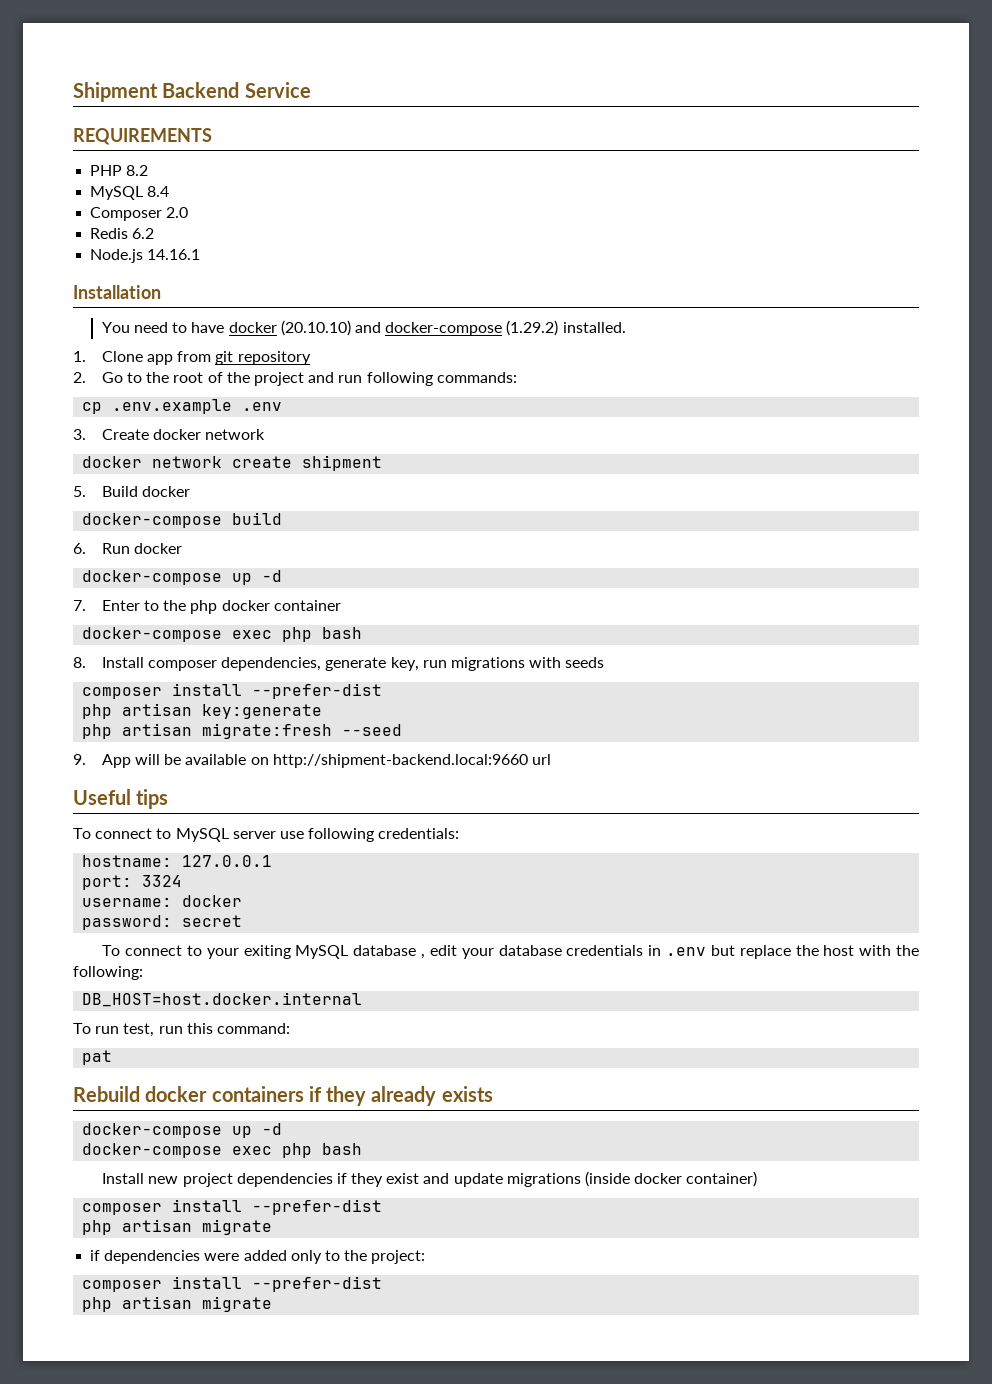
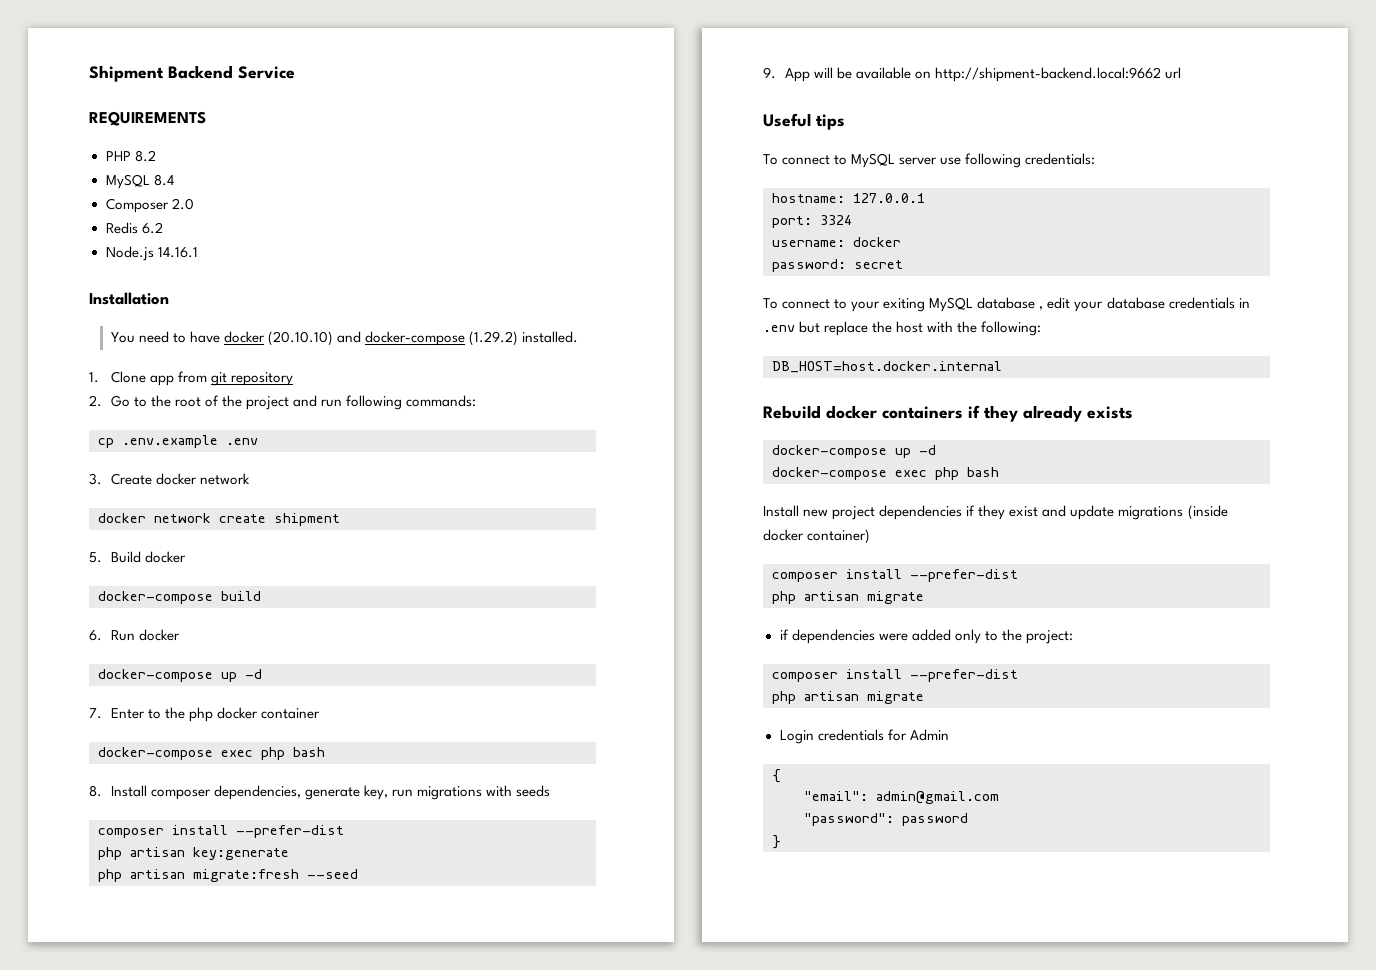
- 9. App will be available on http://shipment-backend.local:9660 url
+ 9. App will be available on http://shipment-backend.local:9662 url
- To run test, run this command:
- pat
+ Login credentials for Admin
+ {
+ "email": admin@gmail.com
+ "password": password
+ }

